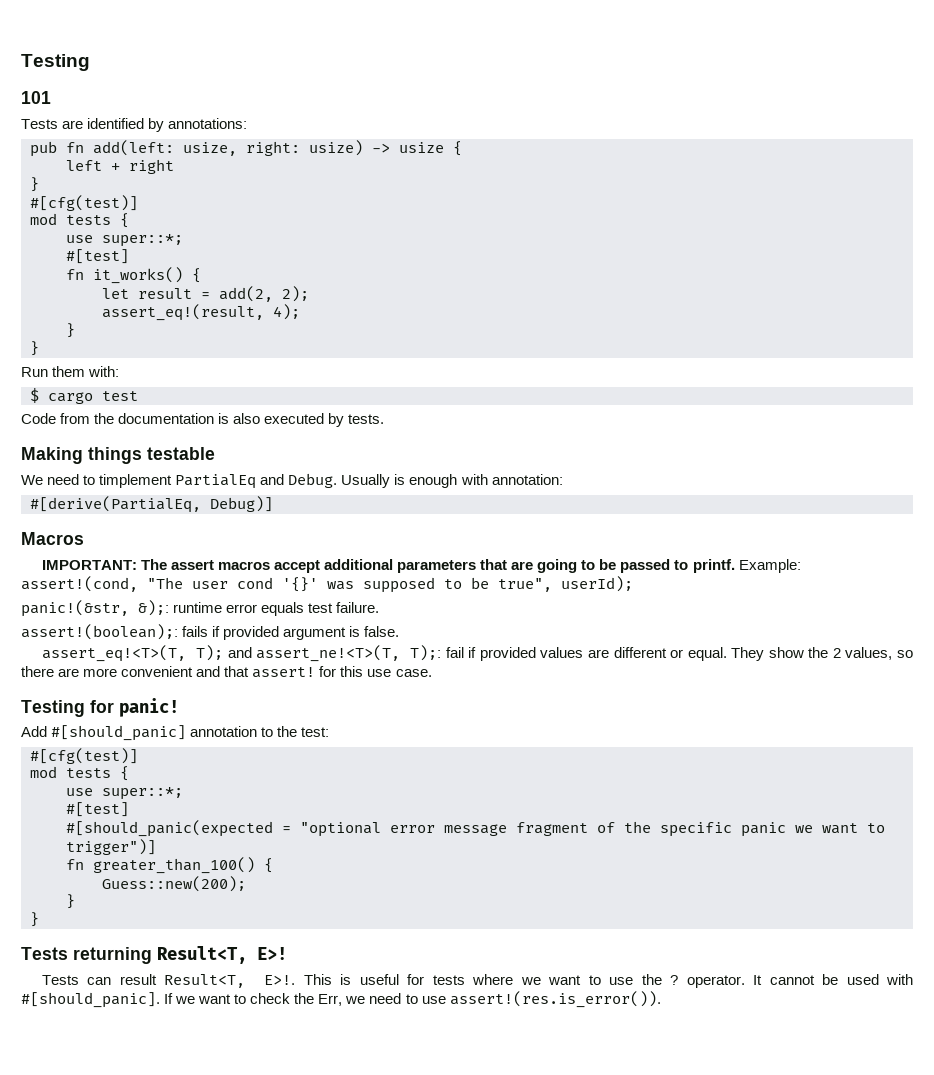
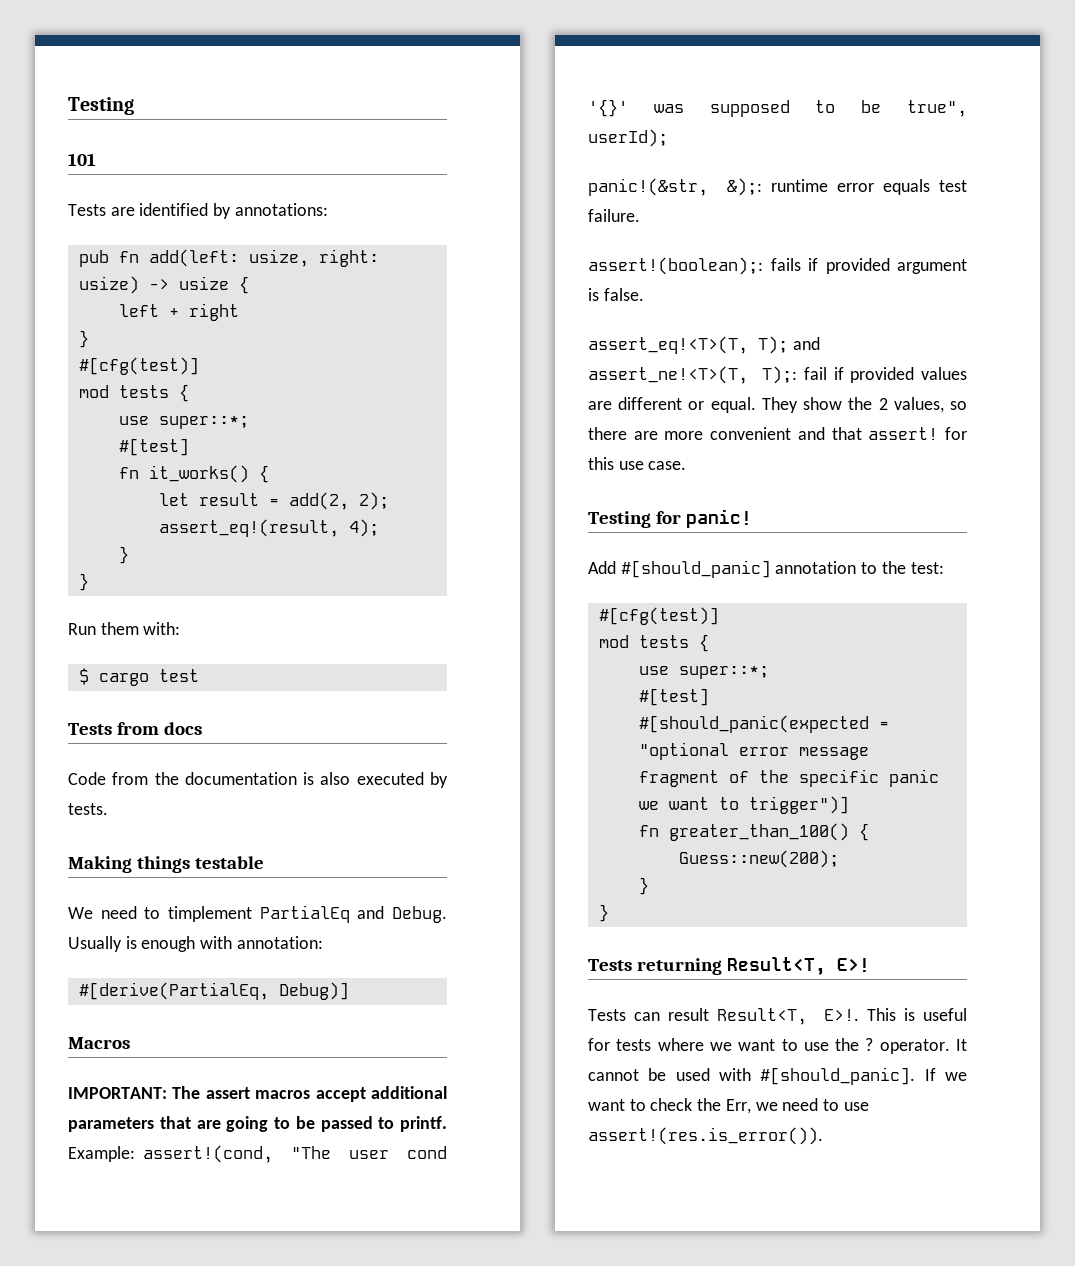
+ Tests from docs

